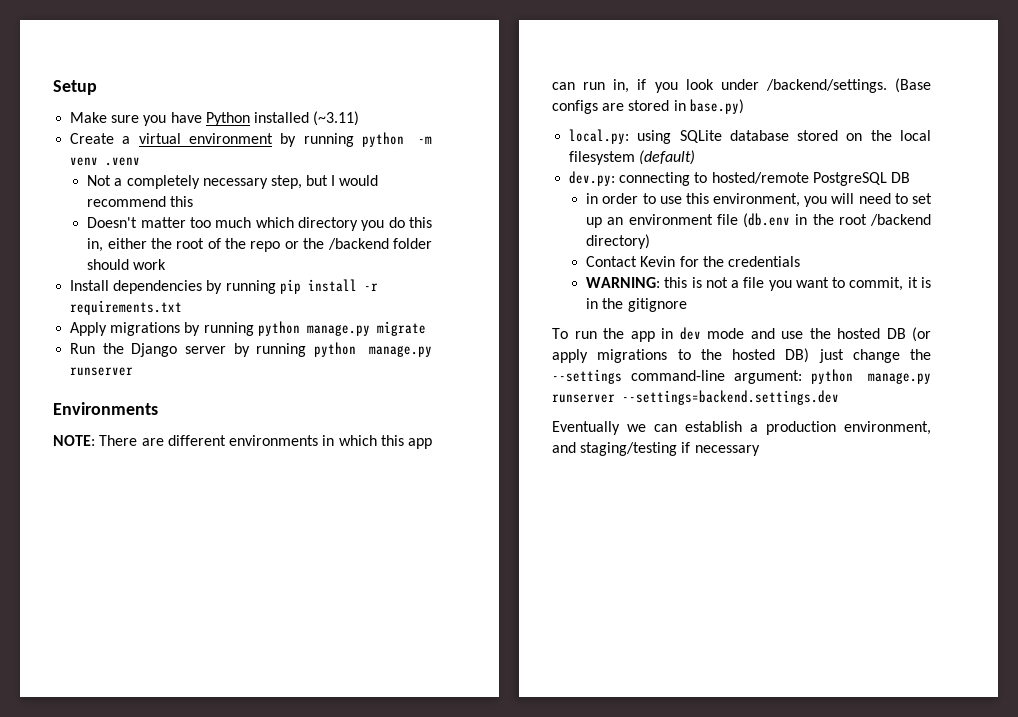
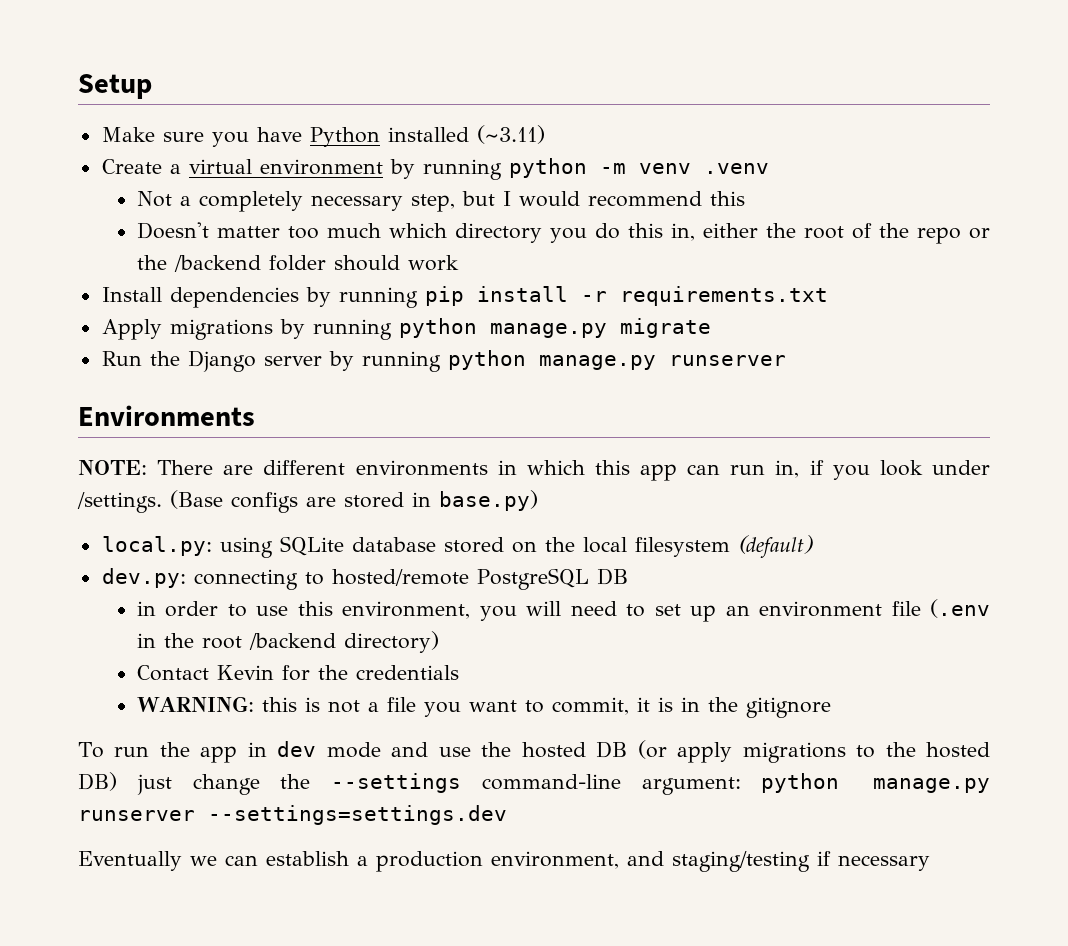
- NOTE: There are different environments in which this app can run in, if you look under /backend/settings.
+ NOTE: There are different environments in which this app can run in, if you look under /settings.
- in order to use this environment, you will need to set up an environment file (db.env in the root /backend directory)
+ in order to use this environment, you will need to set up an environment file (.env in the root /backend directory)
- To run the app in dev mode and use the hosted DB (or apply migrations to the hosted DB) just change the --settings command-line argument: python manage.py runserver --settings=backend.settings.dev
+ To run the app in dev mode and use the hosted DB (or apply migrations to the hosted DB) just change the --settings command-line argument: python manage.py runserver --settings=settings.dev

